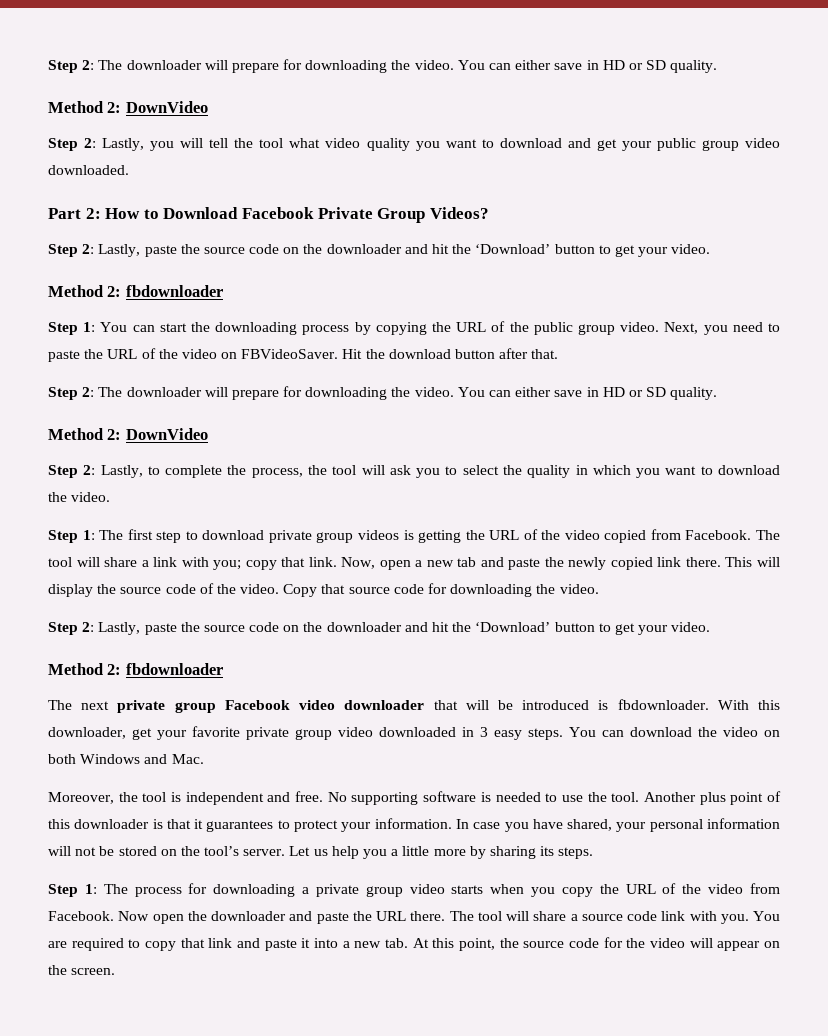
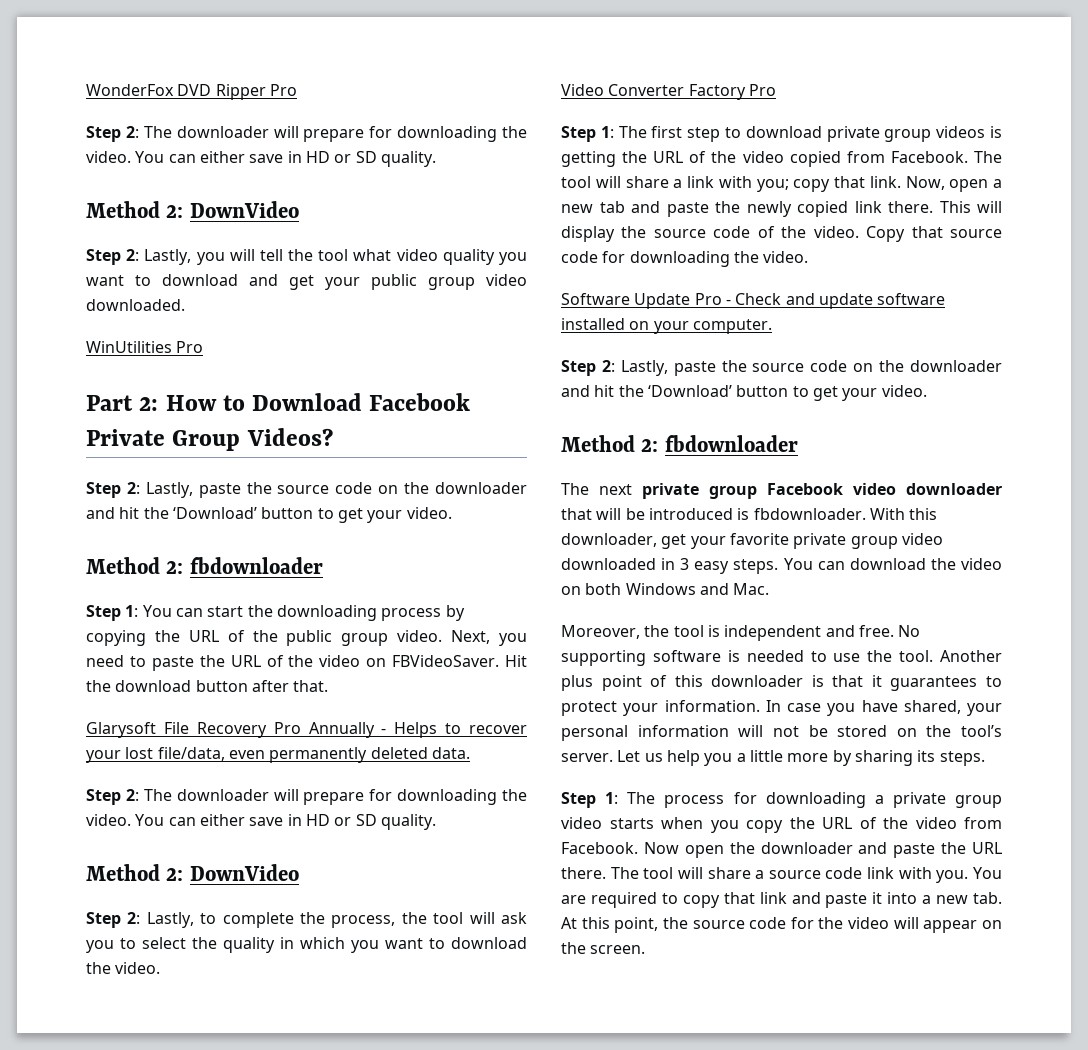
+ WonderFox DVD Ripper Pro
+ WinUtilities Pro
+ Glarysoft File Recovery Pro Annually - Helps to recover your lost file/data, even permanently deleted data.
+ Video Converter Factory Pro
+ Software Update Pro - Check and update software installed on your computer.

